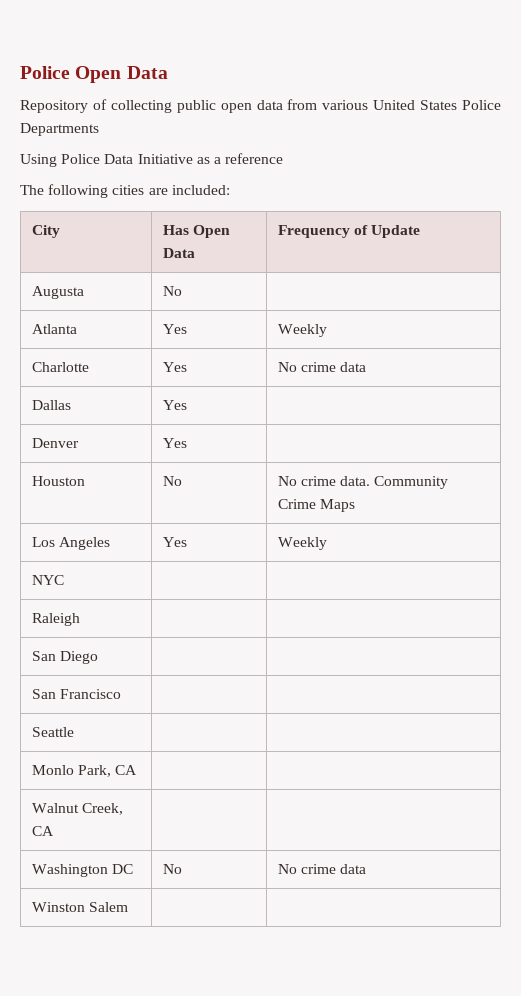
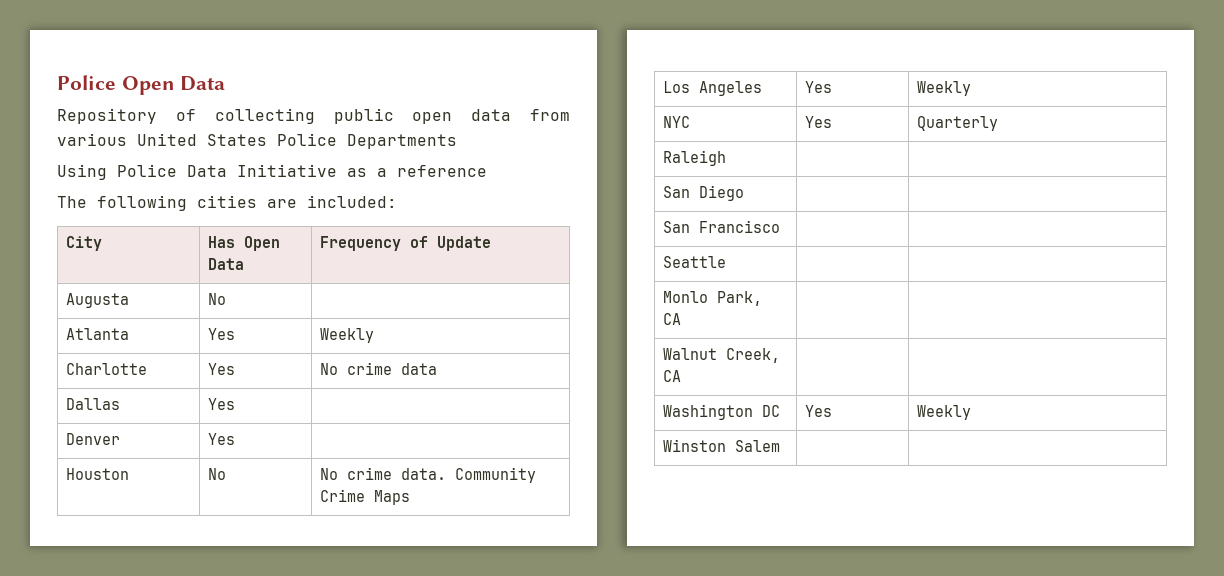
- NYC | |
+ NYC | Yes | Quarterly
- Washington DC | No | No crime data
+ Washington DC | Yes | Weekly

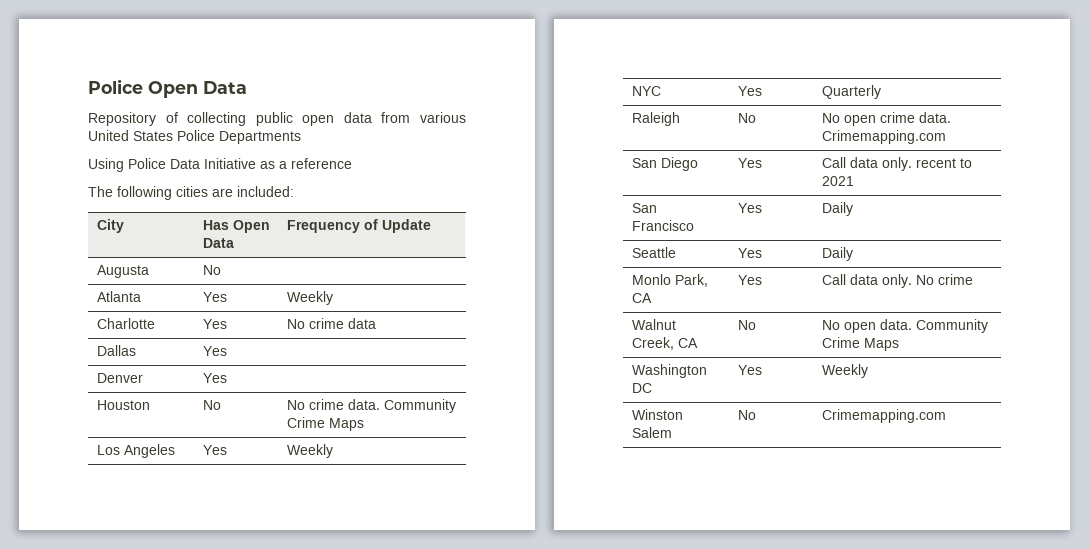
- Raleigh | |
- San Diego | |
+ Raleigh | No | No open crime data. Crimemapping.com
+ San Diego | Yes | Call data only. recent to 2021
- San Francisco | |
+ San Francisco | Yes | Daily
- Seattle | |
+ Seattle | Yes | Daily
- Monlo Park, CA | |
- Walnut Creek, CA | |
+ Monlo Park, CA | Yes | Call data only. No crime
+ Walnut Creek, CA | No | No open data. Community Crime Maps
- Winston Salem | |
+ Winston Salem | No | Crimemapping.com

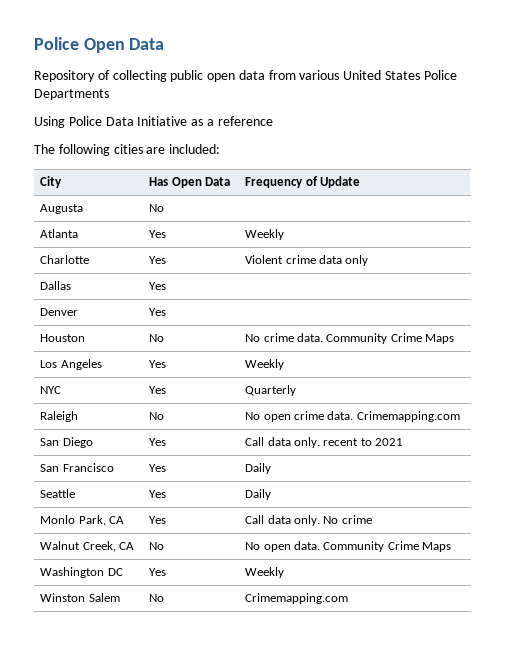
- Charlotte | Yes | No crime data
+ Charlotte | Yes | Violent crime data only

